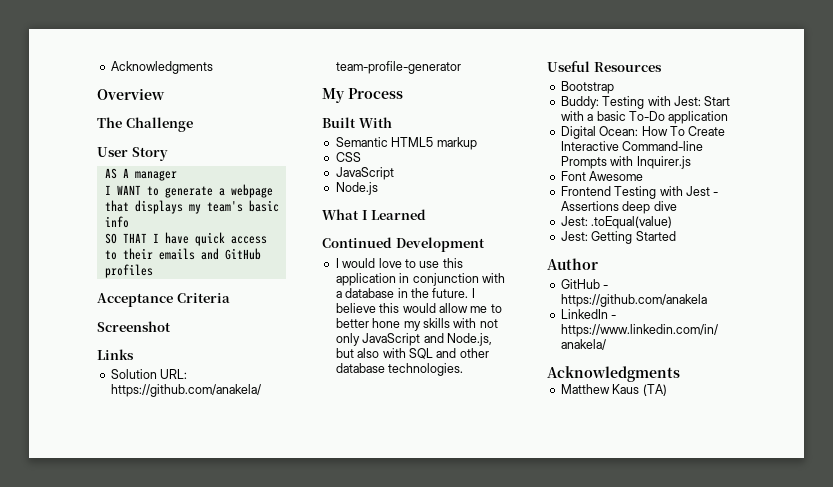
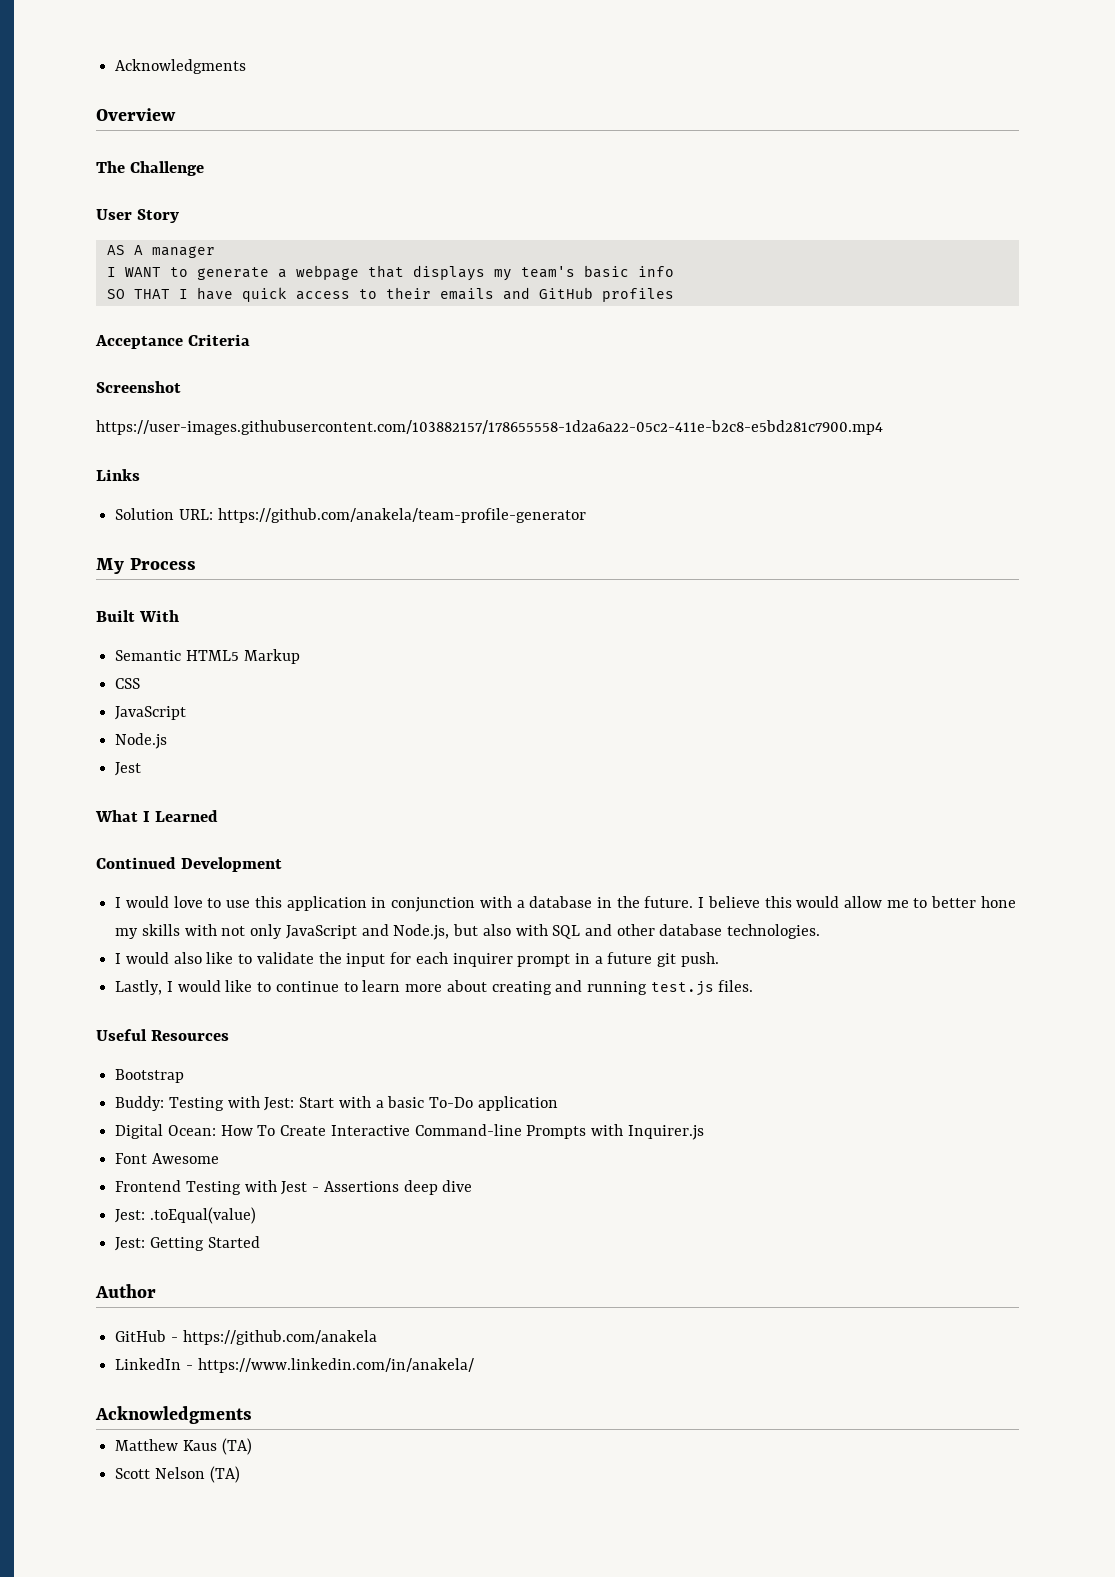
+ https://user-images.githubusercontent.com/103882157/178655558-1d2a6a22-05c2-411e-b2c8-e5bd281c7900.mp4
- Semantic HTML5 markup
+ Semantic HTML5 Markup
  Node.js
+ Jest
+ I would also like to validate the input for each inquirer prompt in a future git push.
+ Lastly, I would like to continue to learn more about creating and running test.js files.
+ Scott Nelson (TA)

